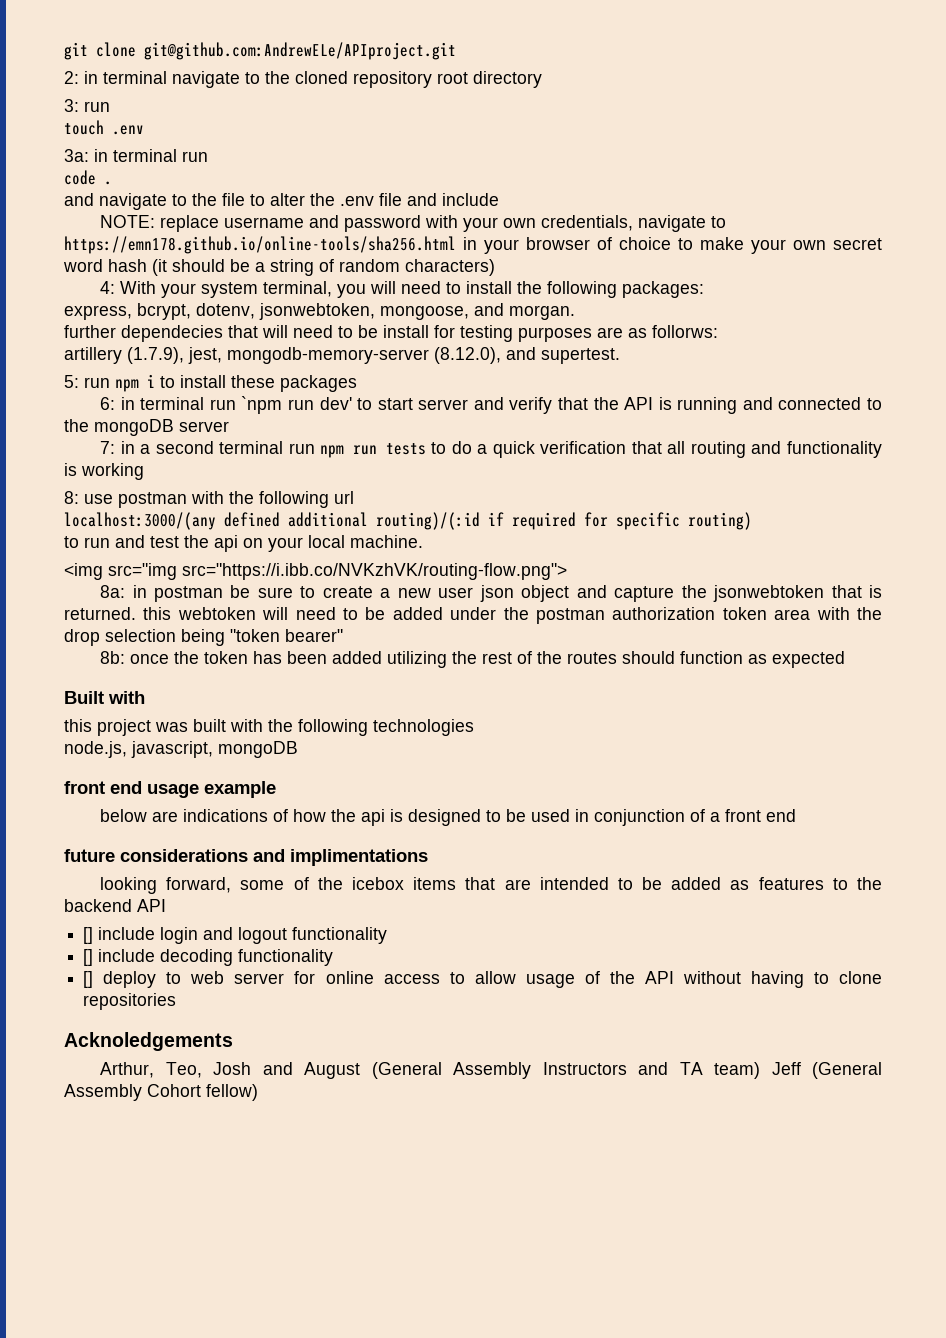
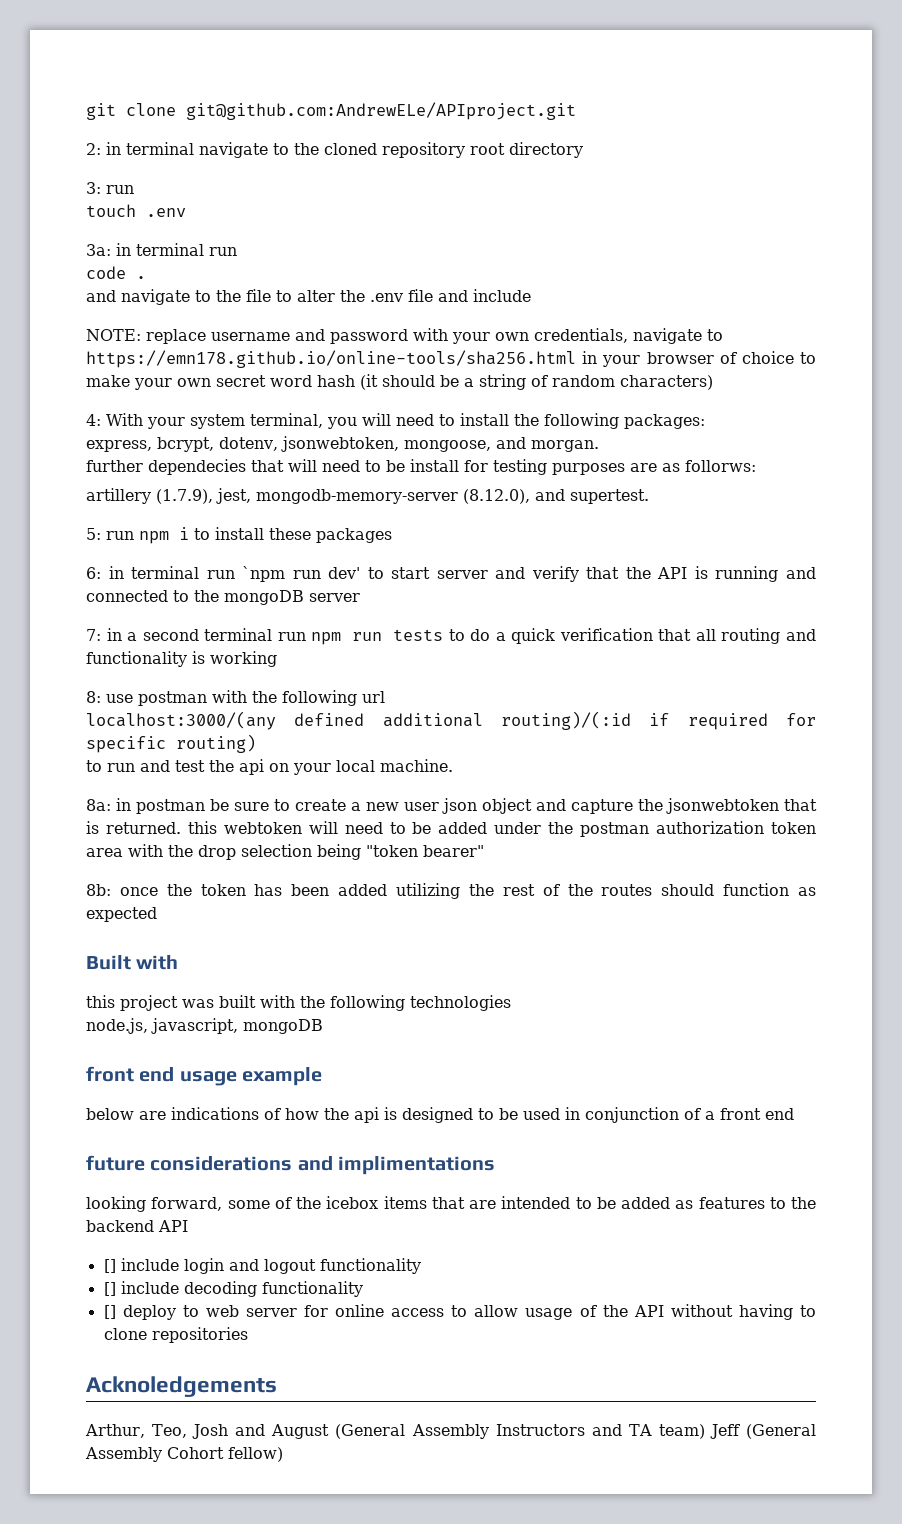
- <img src="img src="https://i.ibb.co/NVKzhVK/routing-flow.png">

